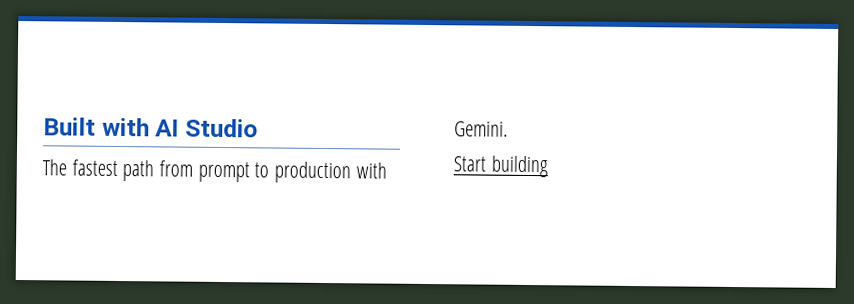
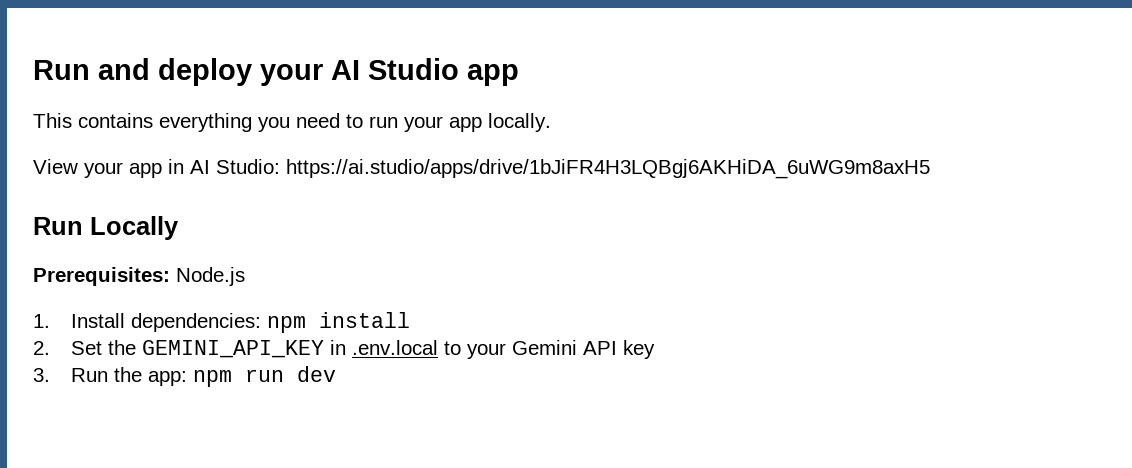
- Built with AI Studio
- The fastest path from prompt to production with Gemini.
- Start building
+ Run and deploy your AI Studio app
+ This contains everything you need to run your app locally.
+ View your app in AI Studio: https://ai.studio/apps/drive/1bJiFR4H3LQBgj6AKHiDA_6uWG9m8axH5
+ Run Locally
+ Prerequisites: Node.js
+ 1. Install dependencies: npm install
+ 2. Set the GEMINI_API_KEY in .env.local to your Gemini API key
+ 3. Run the app: npm run dev

